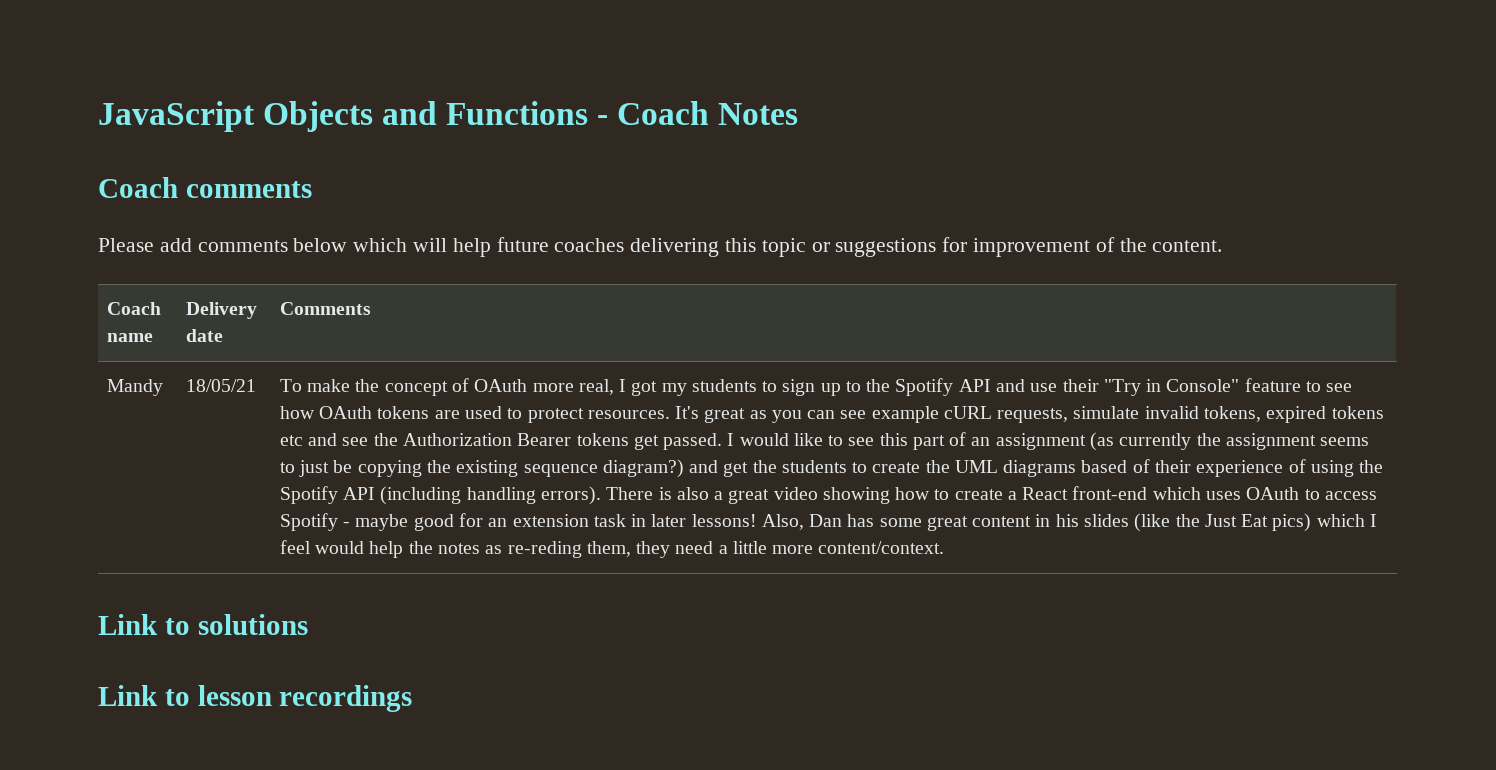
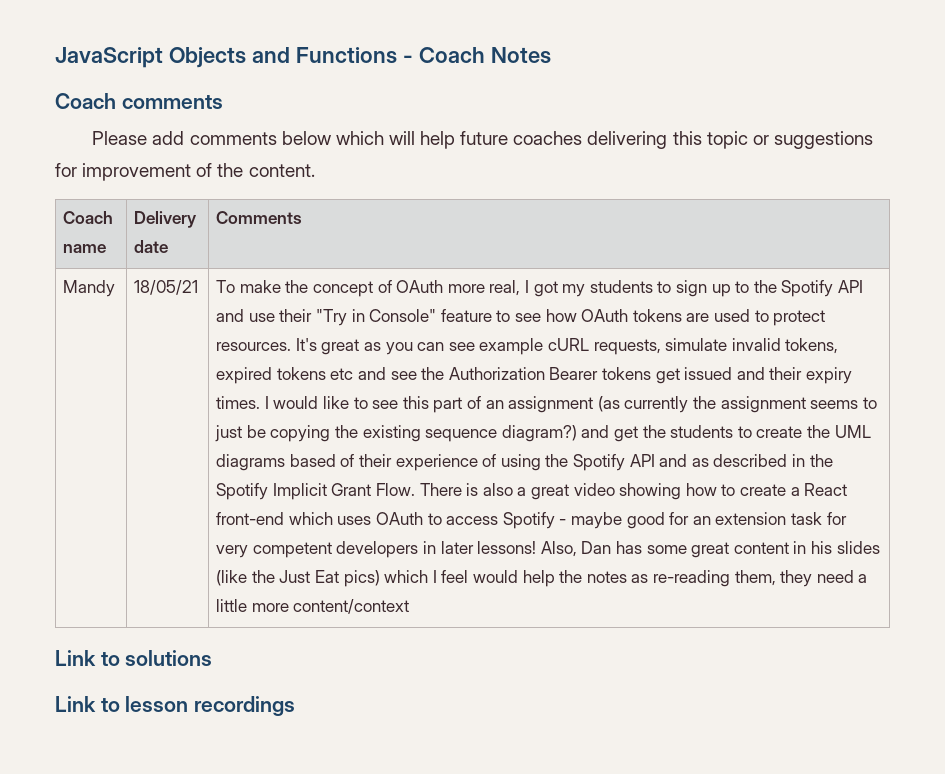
- It's great as you can see example cURL requests, simulate invalid tokens, expired tokens etc and see the Authorization Bearer tokens get passed.
+ It's great as you can see example cURL requests, simulate invalid tokens, expired tokens etc and see the Authorization Bearer tokens get issued and their expiry times.
- I would like to see this part of an assignment (as currently the assignment seems to just be copying the existing sequence diagram?) and get the students to create the UML diagrams based of their experience of using the Spotify API (including handling errors).
+ I would like to see this part of an assignment (as currently the assignment seems to just be copying the existing sequence diagram?) and get the students to create the UML diagrams based of their experience of using the Spotify API and as described in the Spotify Implicit Grant Flow.
- There is also a great video showing how to create a React front-end which uses OAuth to access Spotify - maybe good for an extension task in later lessons!
+ There is also a great video showing how to create a React front-end which uses OAuth to access Spotify - maybe good for an extension task for very competent developers in later lessons!
- Also, Dan has some great content in his slides (like the Just Eat pics) which I feel would help the notes as re-reding them, they need a little more content/context.
+ Also, Dan has some great content in his slides (like the Just Eat pics) which I feel would help the notes as re-reading them, they need a little more content/context

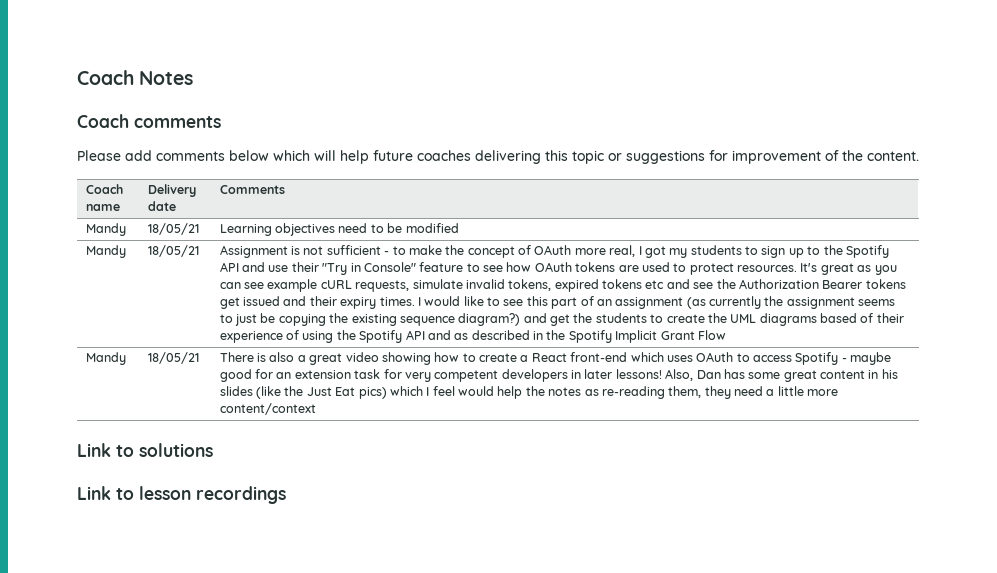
- JavaScript Objects and Functions - Coach Notes
+ Coach Notes
- To make the concept of OAuth more real, I got my students to sign up to the Spotify API and use their "Try in Console" feature to see how OAuth tokens are used to protect resources.
+ Learning objectives need to be modified
+ Mandy | 18/05/21 | Assignment is not sufficient - to make the concept of OAuth more real, I got my students to sign up to the Spotify API and use their "Try in Console" feature to see how OAuth tokens are used to protect resources.
- I would like to see this part of an assignment (as currently the assignment seems to just be copying the existing sequence diagram?) and get the students to create the UML diagrams based of their experience of using the Spotify API and as described in the Spotify Implicit Grant Flow. There is also a great video showing how to create a React front-end which uses OAuth to access Spotify - maybe good for an extension task for very competent developers in later lessons!
+ I would like to see this part of an assignment (as currently the assignment seems to just be copying the existing sequence diagram?) and get the students to create the UML diagrams based of their experience of using the Spotify API and as described in the Spotify Implicit Grant Flow
+ Mandy | 18/05/21 | There is also a great video showing how to create a React front-end which uses OAuth to access Spotify - maybe good for an extension task for very competent developers in later lessons!

